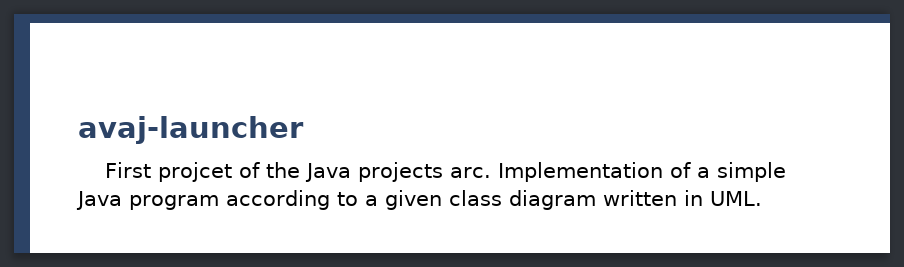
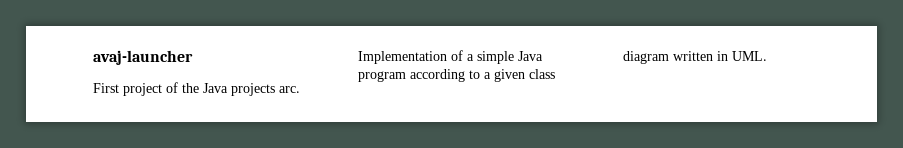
- First projcet of the Java projects arc.
+ First project of the Java projects arc.

